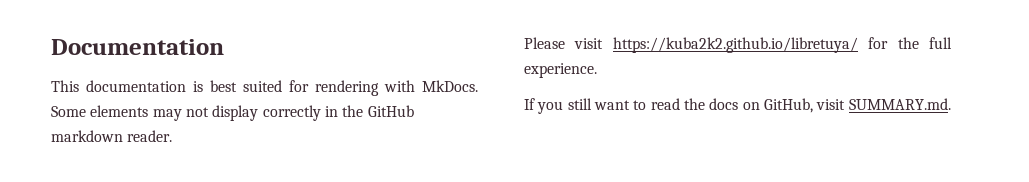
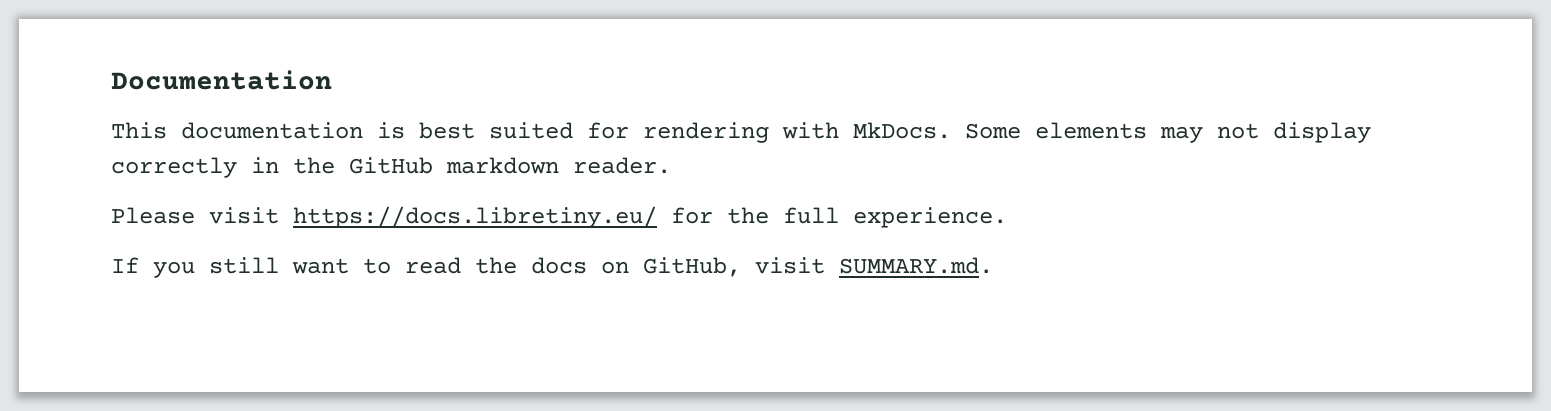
- Please visit https://kuba2k2.github.io/libretuya/ for the full experience.
+ Please visit https://docs.libretiny.eu/ for the full experience.

